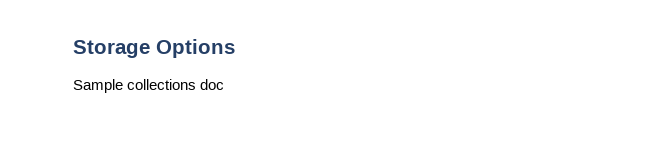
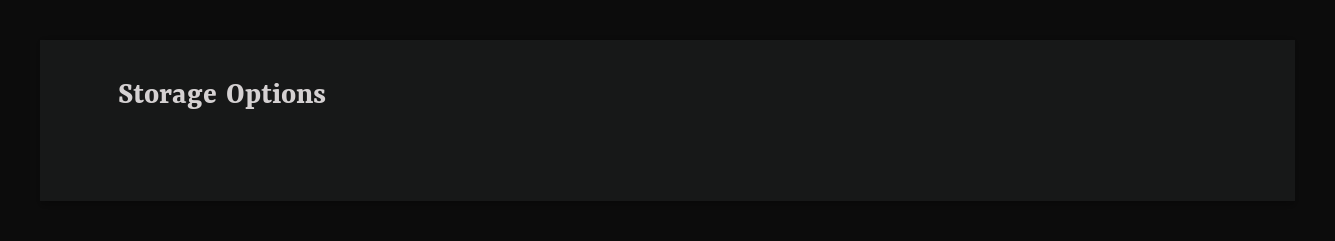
- Sample collections doc

